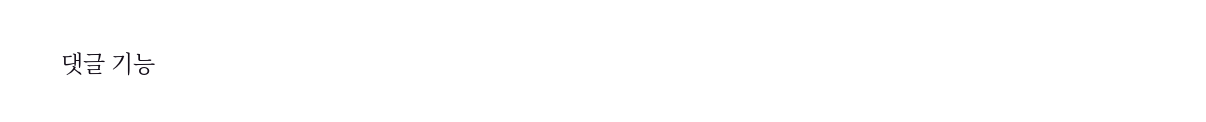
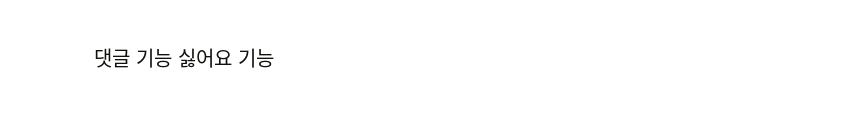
- 댓글 기능
+ 댓글 기능 싫어요 기능

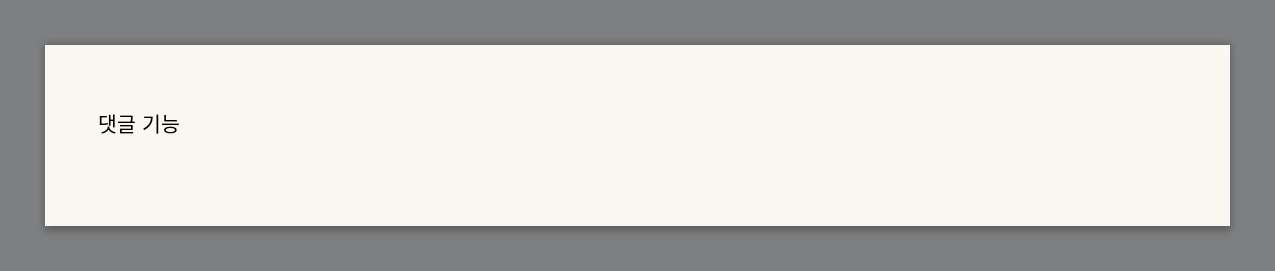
- 댓글 기능 싫어요 기능
+ 댓글 기능

